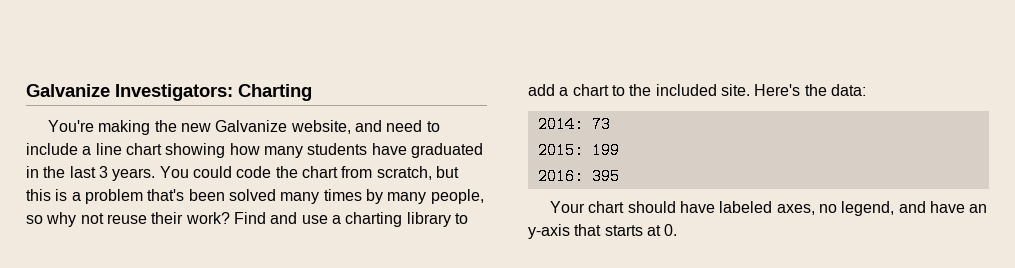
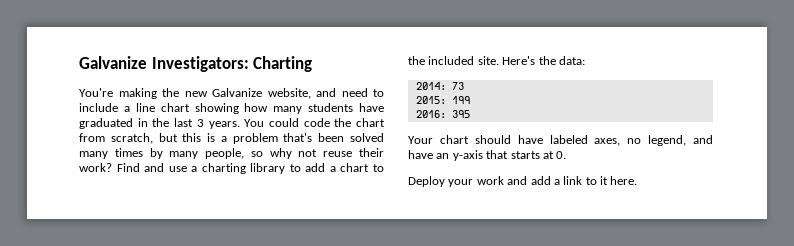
+ Deploy your work and add a link to it here.

